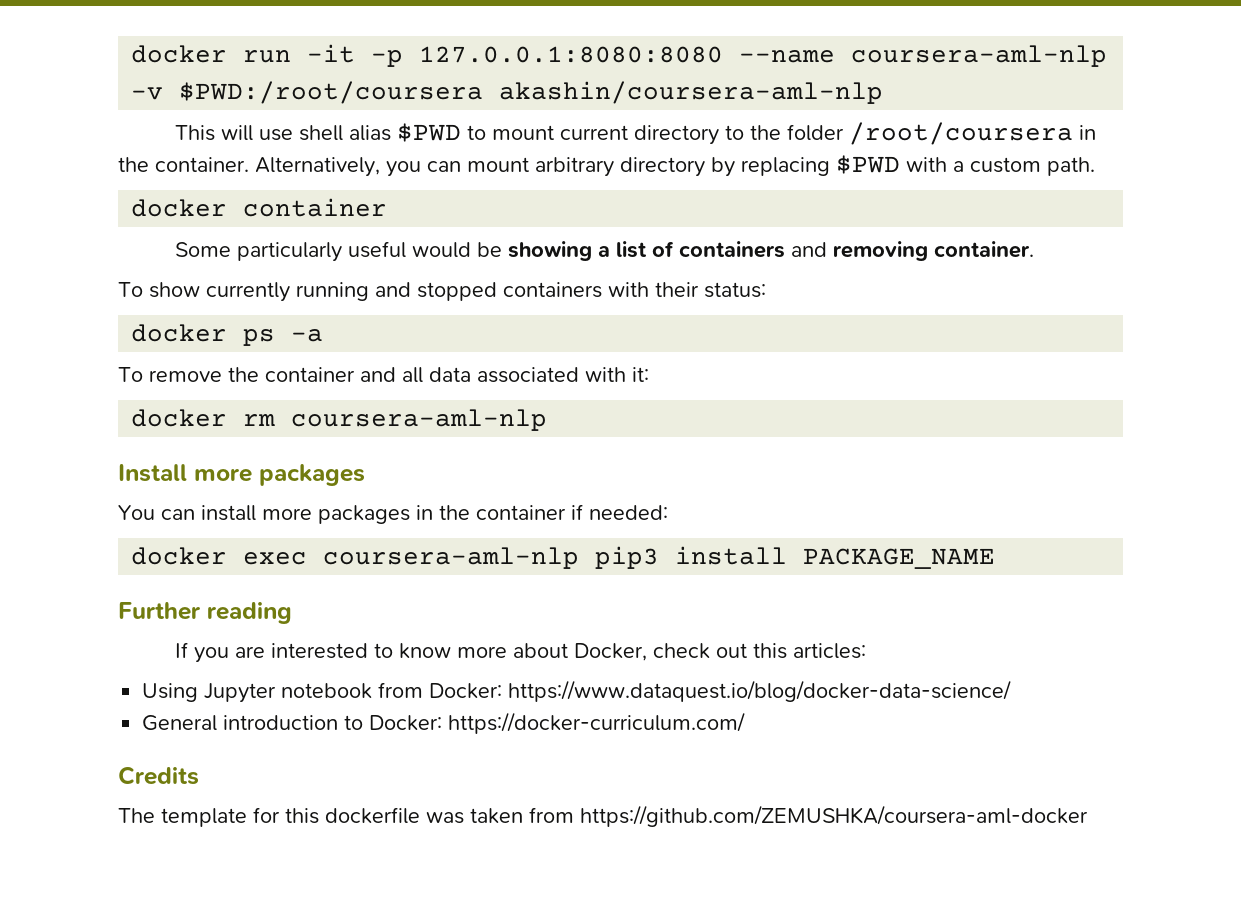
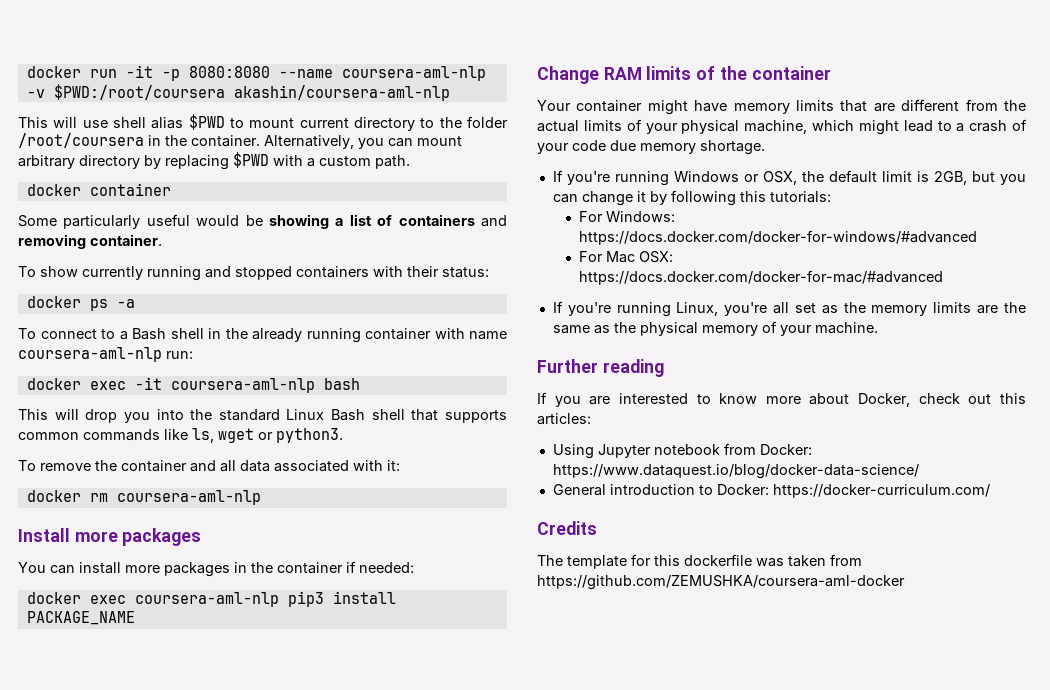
- docker run -it -p 127.0.0.1:8080:8080 --name coursera-aml-nlp -v $PWD:/root/coursera akashin/coursera-aml-nlp
+ docker run -it -p 8080:8080 --name coursera-aml-nlp -v $PWD:/root/coursera akashin/coursera-aml-nlp
+ To connect to a Bash shell in the already running container with name coursera-aml-nlp run:
+ docker exec -it coursera-aml-nlp bash
+ This will drop you into the standard Linux Bash shell that supports common commands like ls, wget or python3.
+ Change RAM limits of the container
+ Your container might have memory limits that are different from the actual limits of your physical machine, which might lead to a crash of your code due memory shortage.
+ If you're running Windows or OSX, the default limit is 2GB, but you can change it by following this tutorials:
+ For Windows: https://docs.docker.com/docker-for-windows/#advanced
+ For Mac OSX: https://docs.docker.com/docker-for-mac/#advanced
+ If you're running Linux, you're all set as the memory limits are the same as the physical memory of your machine.

